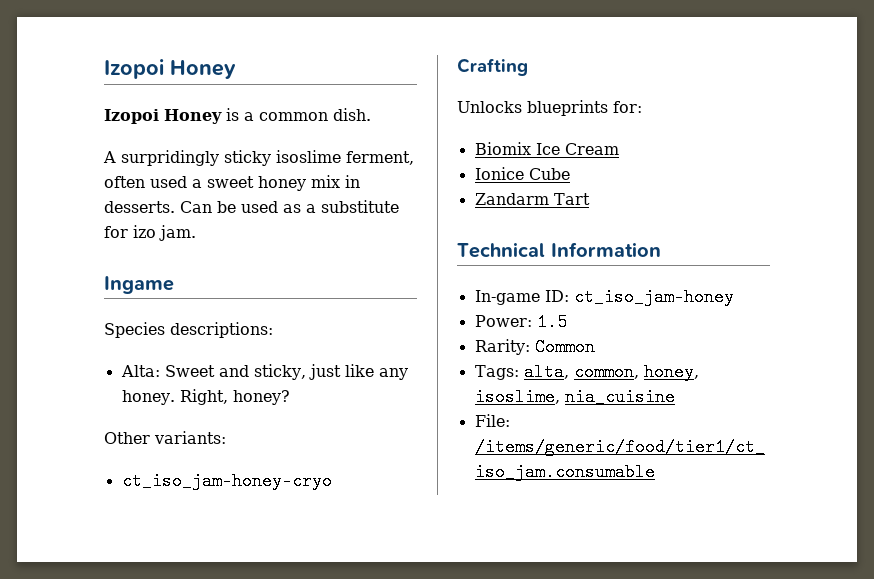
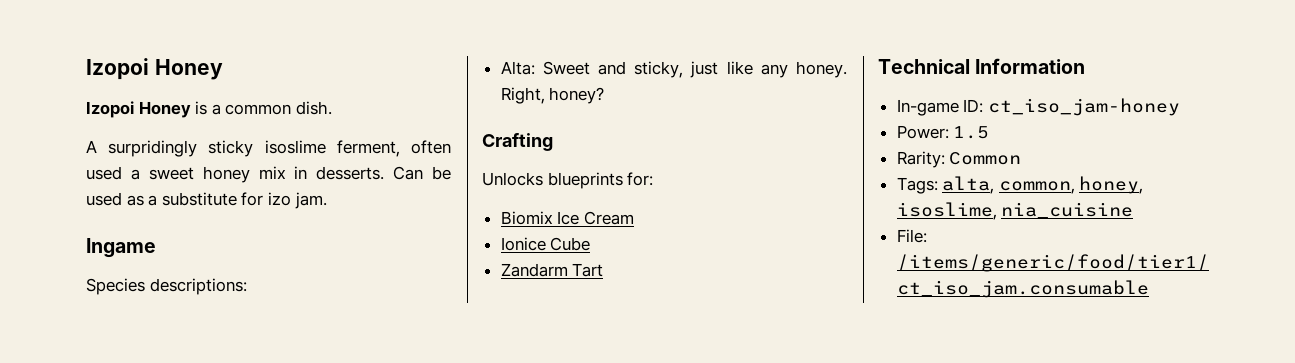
- Other variants:
- ct_iso_jam-honey-cryo

